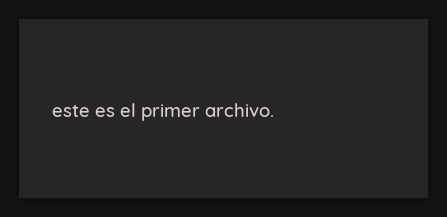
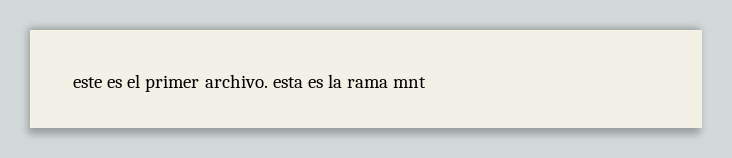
- este es el primer archivo.
+ este es el primer archivo. esta es la rama mnt

